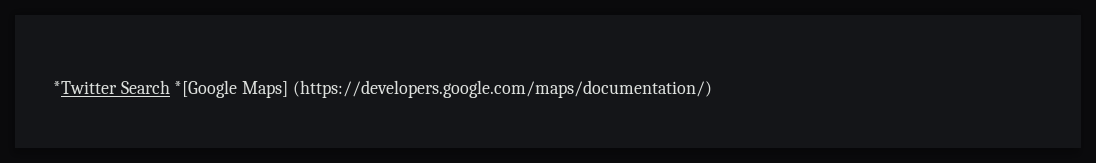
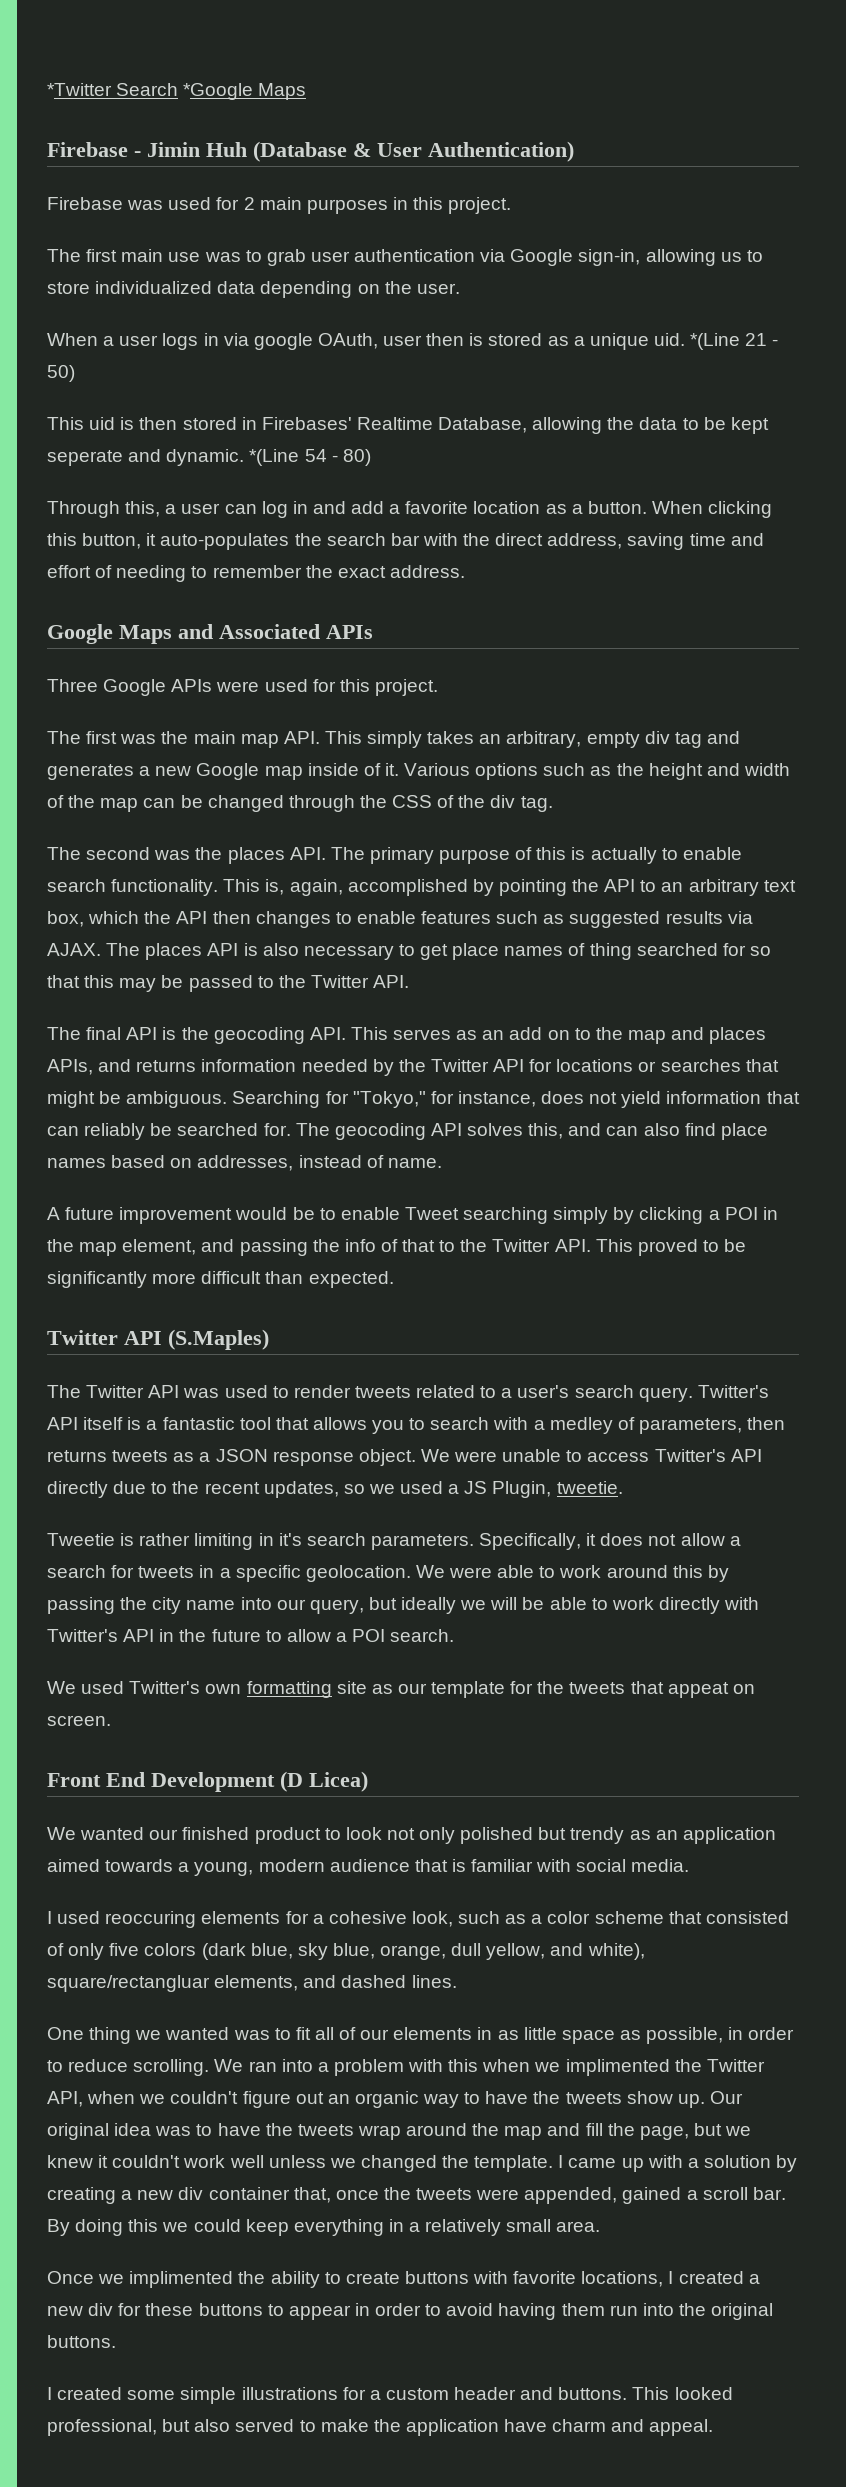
- *Twitter Search *[Google Maps] (https://developers.google.com/maps/documentation/)
+ *Twitter Search *Google Maps
+ Firebase - Jimin Huh (Database & User Authentication)
+ Firebase was used for 2 main purposes in this project.
+ The first main use was to grab user authentication via Google sign-in, allowing us to store individualized data depending on the user.
+ When a user logs in via google OAuth, user then is stored as a unique uid. *(Line 21 - 50)
+ This uid is then stored in Firebases' Realtime Database, allowing the data to be kept seperate and dynamic. *(Line 54 - 80)
+ Through this, a user can log in and add a favorite location as a button. When clicking this button, it auto-populates the search bar with the direct address, saving time and effort of needing to remember the exact address.
+ Google Maps and Associated APIs
+ Three Google APIs were used for this project.
+ The first was the main map API. This simply takes an arbitrary, empty div tag and generates a new Google map inside of it. Various options such as the height and width of the map can be changed through the CSS of the div tag.
+ The second was the places API. The primary purpose of this is actually to enable search functionality. This is, again, accomplished by pointing the API to an arbitrary text box, which the API then changes to enable features such as suggested results via AJAX. The places API is also necessary to get place names of thing searched for so that this may be passed to the Twitter API.
+ The final API is the geocoding API. This serves as an add on to the map and places APIs, and returns information needed by the Twitter API for locations or searches that might be ambiguous. Searching for "Tokyo," for instance, does not yield information that can reliably be searched for. The geocoding API solves this, and can also find place names based on addresses, instead of name.
+ A future improvement would be to enable Tweet searching simply by clicking a POI in the map element, and passing the info of that to the Twitter API. This proved to be significantly more difficult than expected.
+ Twitter API (S.Maples)
+ The Twitter API was used to render tweets related to a user's search query. Twitter's API itself is a fantastic tool that allows you to search with a medley of parameters, then returns tweets as a JSON response object. We were unable to access Twitter's API directly due to the recent updates, so we used a JS Plugin, tweetie.
+ Tweetie is rather limiting in it's search parameters. Specifically, it does not allow a search for tweets in a specific geolocation. We were able to work around this by passing the city name into our query, but ideally we will be able to work directly with Twitter's API in the future to allow a POI search.
+ We used Twitter's own formatting site as our template for the tweets that appeat on screen.
+ Front End Development (D Licea)
+ We wanted our finished product to look not only polished but trendy as an application aimed towards a young, modern audience that is familiar with social media.
+ I used reoccuring elements for a cohesive look, such as a color scheme that consisted of only five colors (dark blue, sky blue, orange, dull yellow, and white), square/rectangluar elements, and dashed lines.
+ One thing we wanted was to fit all of our elements in as little space as possible, in order to reduce scrolling. We ran into a problem with this when we implimented the Twitter API, when we couldn't figure out an organic way to have the tweets show up. Our original idea was to have the tweets wrap around the map and fill the page, but we knew it couldn't work well unless we changed the template. I came up with a solution by creating a new div container that, once the tweets were appended, gained a scroll bar. By doing this we could keep everything in a relatively small area.
+ Once we implimented the ability to create buttons with favorite locations, I created a new div for these buttons to appear in order to avoid having them run into the original buttons.
+ I created some simple illustrations for a custom header and buttons. This looked professional, but also served to make the application have charm and appeal.

